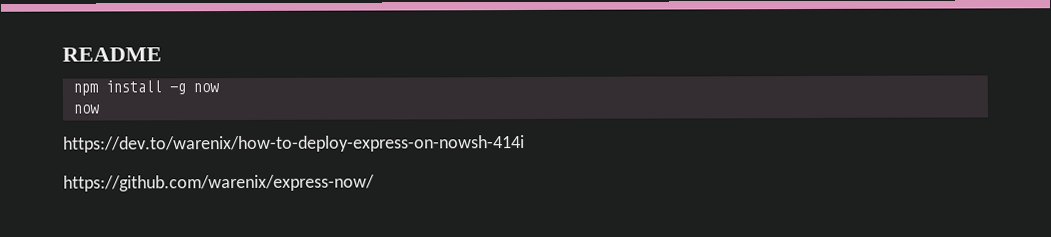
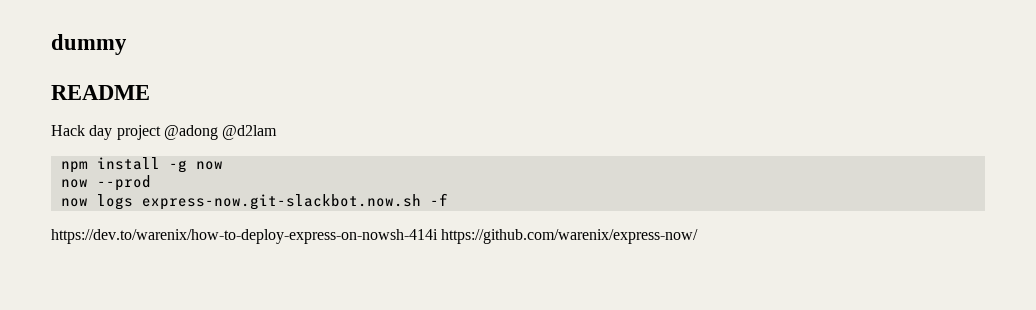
+ dummy
+ Hack day project @adong @d2lam
  npm install -g now
- now
+ now --prod
+ now logs express-now.git-slackbot.now.sh -f
- https://dev.to/warenix/how-to-deploy-express-on-nowsh-414i
- https://github.com/warenix/express-now/
+ https://dev.to/warenix/how-to-deploy-express-on-nowsh-414i https://github.com/warenix/express-now/

